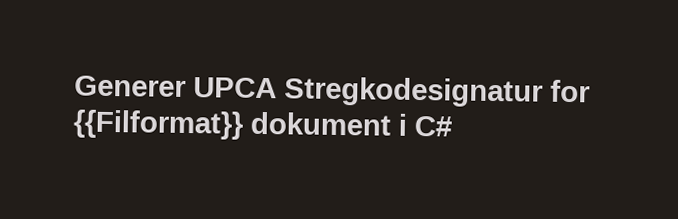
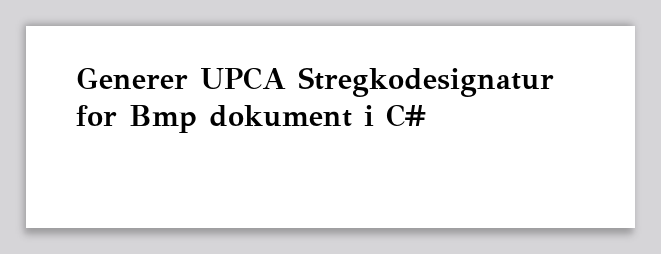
- Generer UPCA Stregkodesignatur for {{Filformat}} dokument i C#
+ Generer UPCA Stregkodesignatur for Bmp dokument i C#

